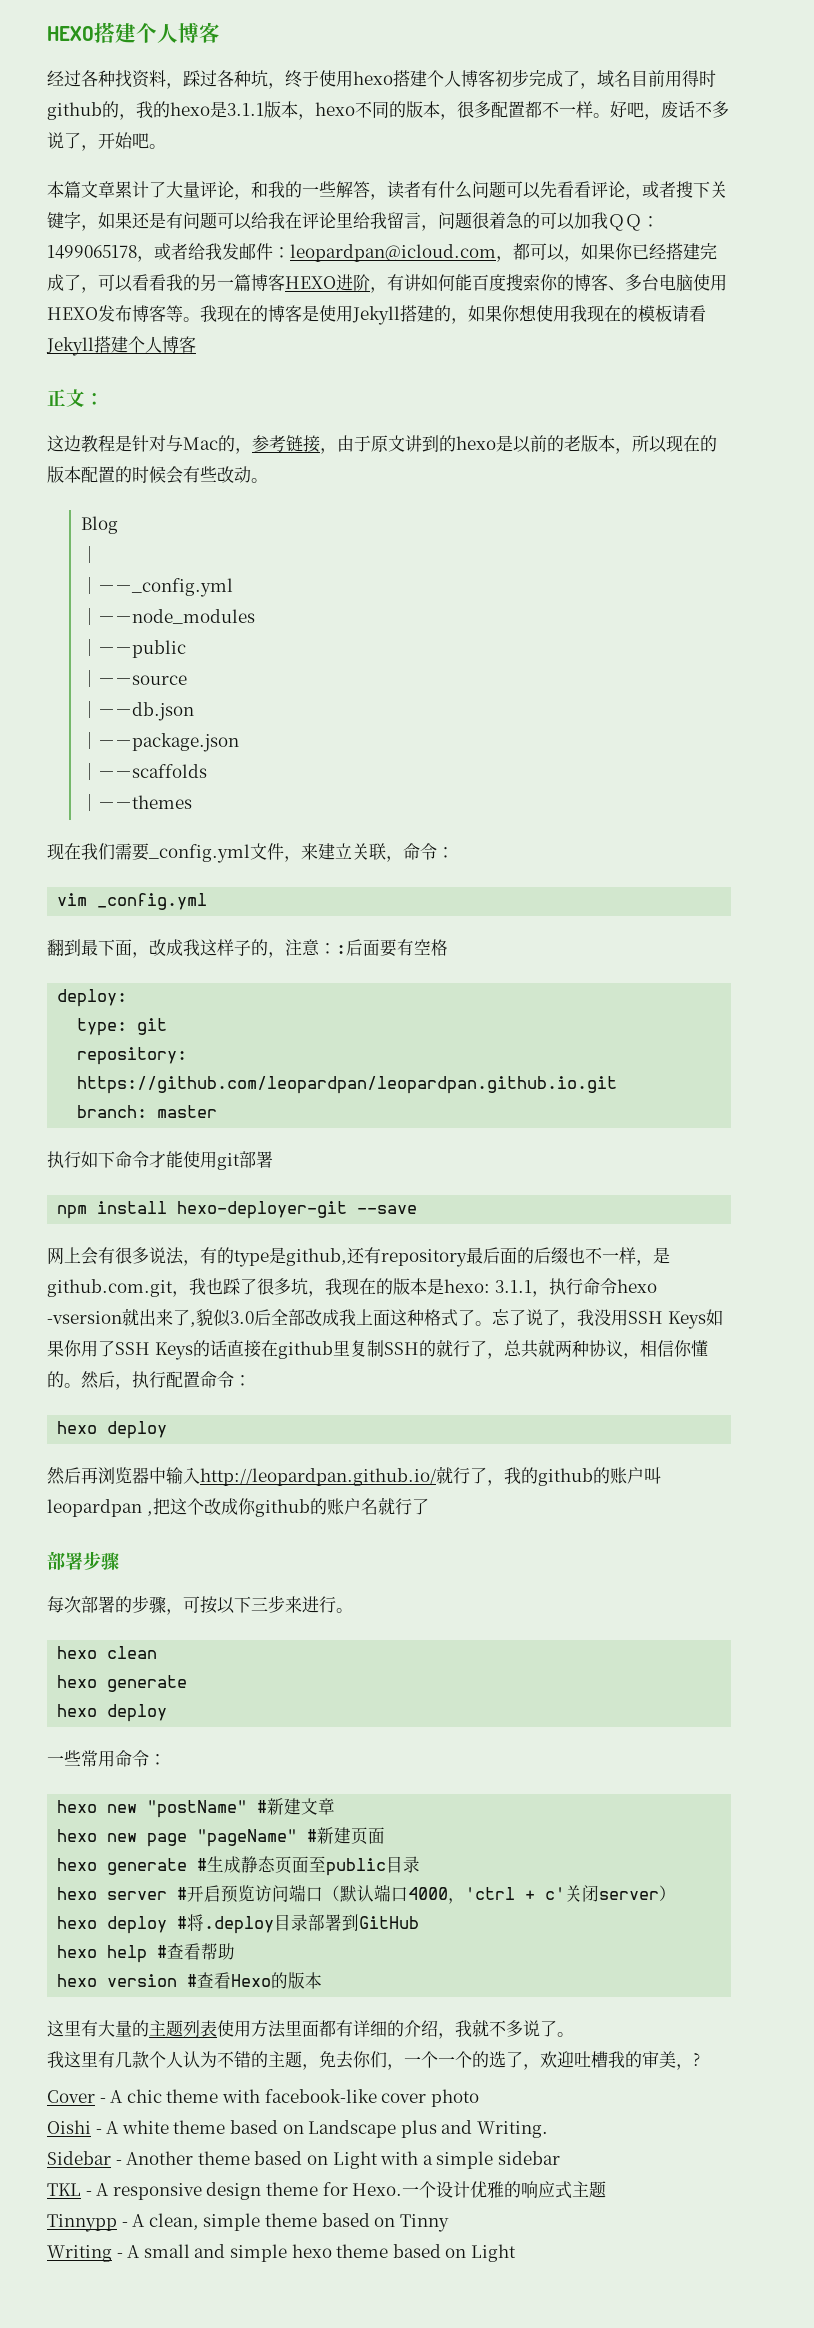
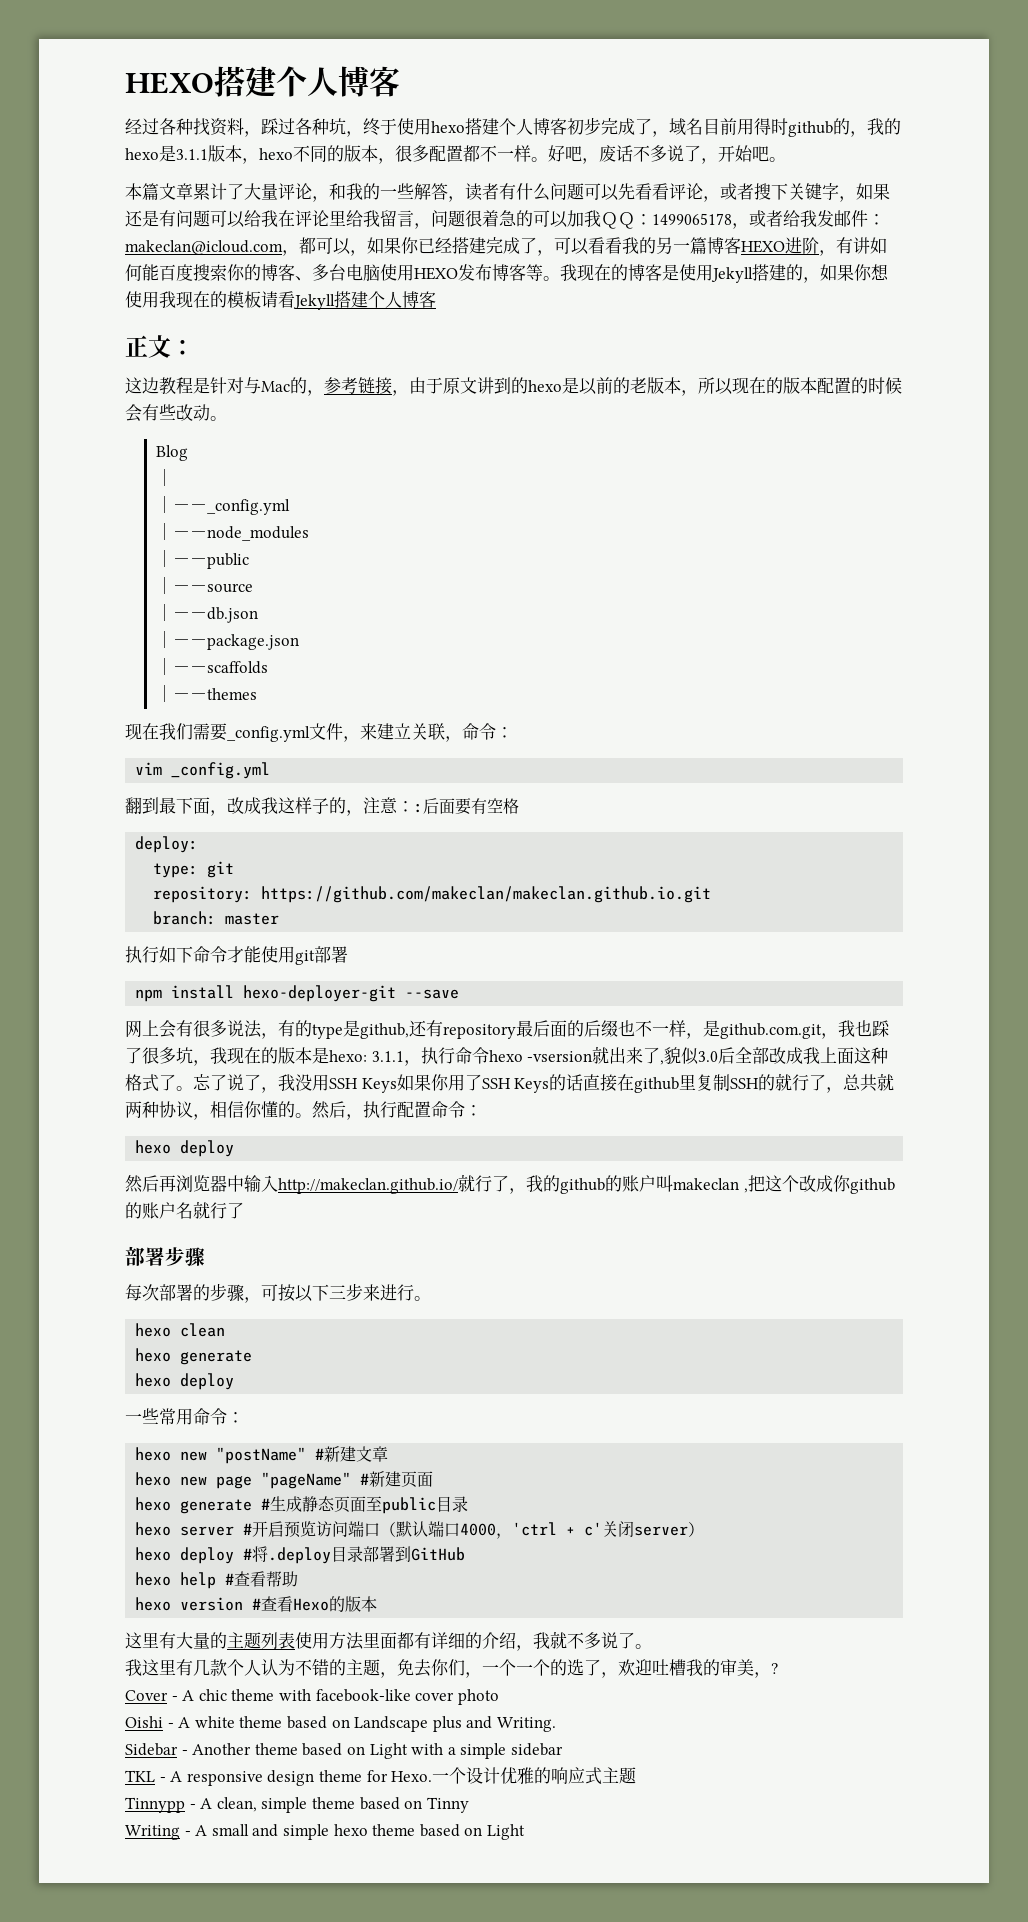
- leopardpan@icloud.com，都可以，如果你已经搭建完成了，可以看看我的另一篇博客HEXO进阶，有讲如何能百度搜索你的博客、多台电脑使用HEXO发布博客等。
+ makeclan@icloud.com，都可以，如果你已经搭建完成了，可以看看我的另一篇博客HEXO进阶，有讲如何能百度搜索你的博客、多台电脑使用HEXO发布博客等。
- repository: https://github.com/leopardpan/leopardpan.github.io.git
+ repository: https://github.com/makeclan/makeclan.github.io.git
- 然后再浏览器中输入http://leopardpan.github.io/就行了，我的github的账户叫leopardpan ,把这个改成你github的账户名就行了
+ 然后再浏览器中输入http://makeclan.github.io/就行了，我的github的账户叫makeclan ,把这个改成你github的账户名就行了

